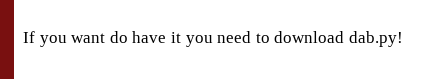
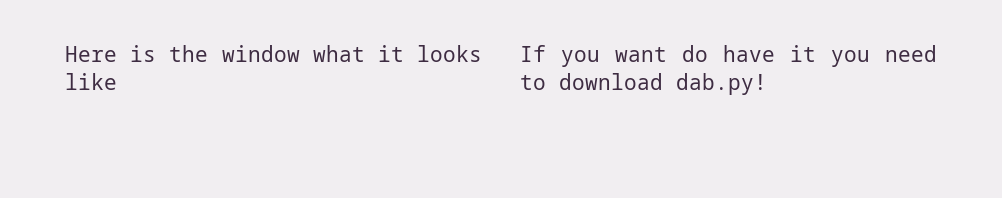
+ Here is the window what it looks like

